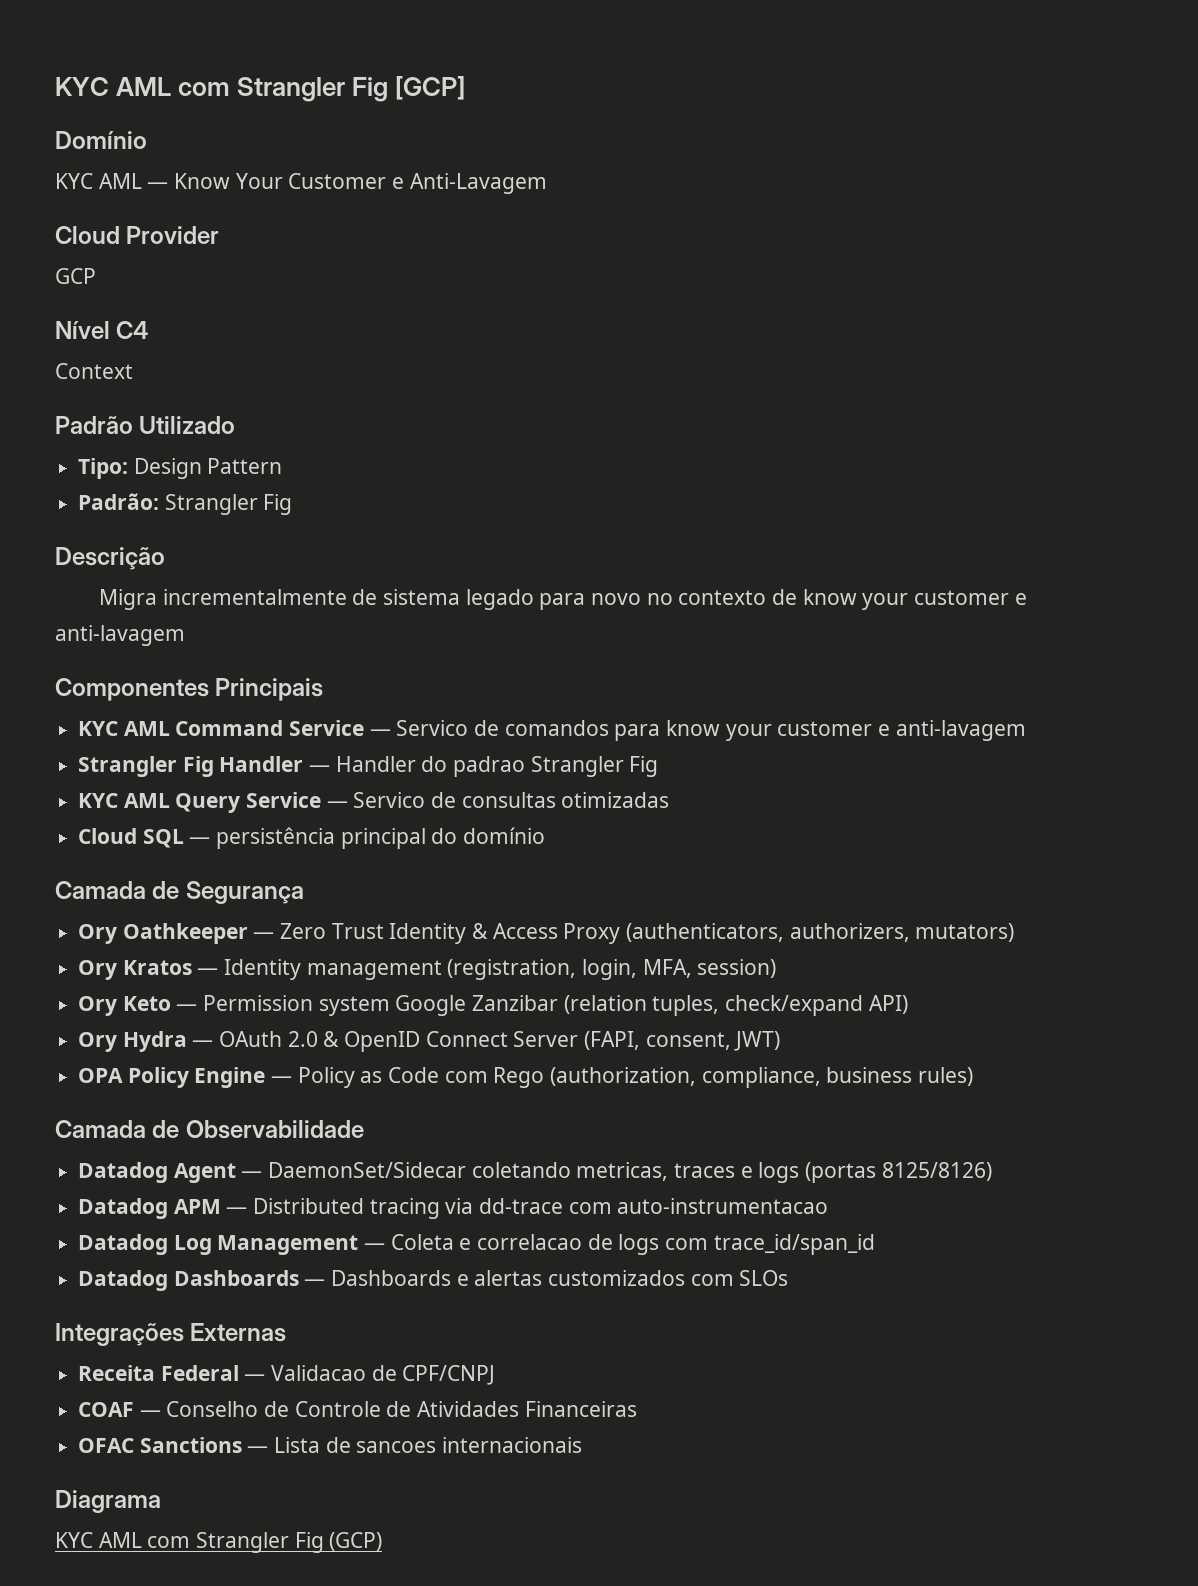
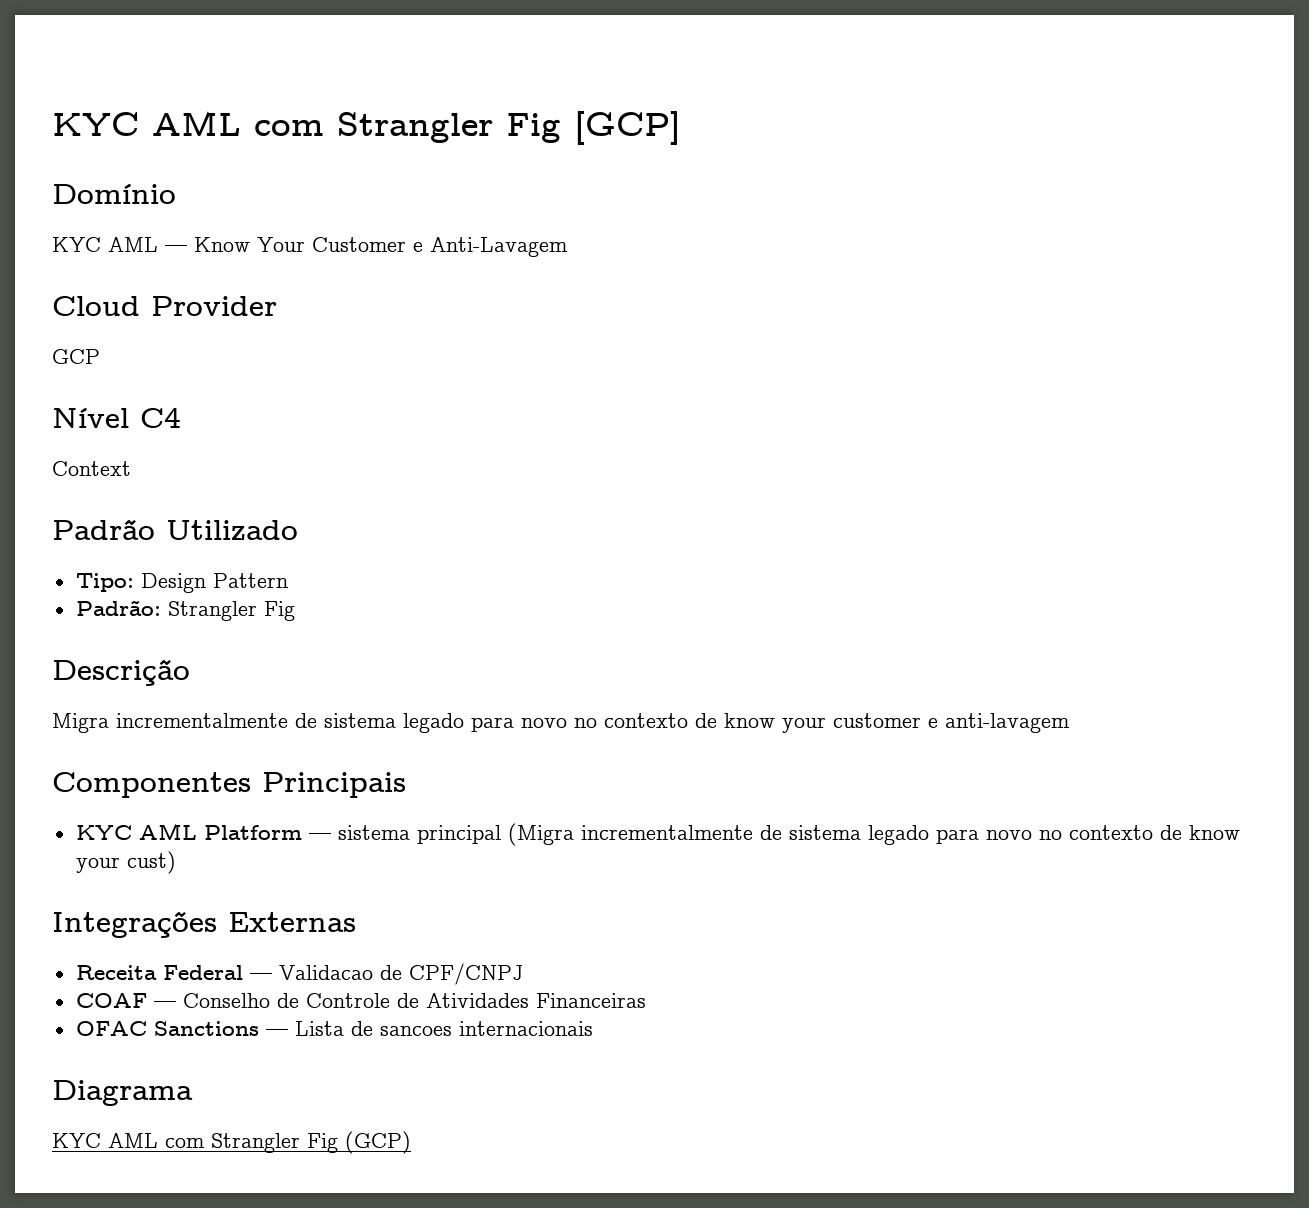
- KYC AML Command Service — Servico de comandos para know your customer e anti-lavagem
- Strangler Fig Handler — Handler do padrao Strangler Fig
- KYC AML Query Service — Servico de consultas otimizadas
- Cloud SQL — persistência principal do domínio
- Camada de Segurança
- Ory Oathkeeper — Zero Trust Identity & Access Proxy (authenticators, authorizers, mutators)
- Ory Kratos — Identity management (registration, login, MFA, session)
- Ory Keto — Permission system Google Zanzibar (relation tuples, check/expand API)
- Ory Hydra — OAuth 2.0 & OpenID Connect Server (FAPI, consent, JWT)
- OPA Policy Engine — Policy as Code com Rego (authorization, compliance, business rules)
- Camada de Observabilidade
- Datadog Agent — DaemonSet/Sidecar coletando metricas, traces e logs (portas 8125/8126)
- Datadog APM — Distributed tracing via dd-trace com auto-instrumentacao
- Datadog Log Management — Coleta e correlacao de logs com trace_id/span_id
- Datadog Dashboards — Dashboards e alertas customizados com SLOs
+ KYC AML Platform — sistema principal (Migra incrementalmente de sistema legado para novo no contexto de know your cust)

